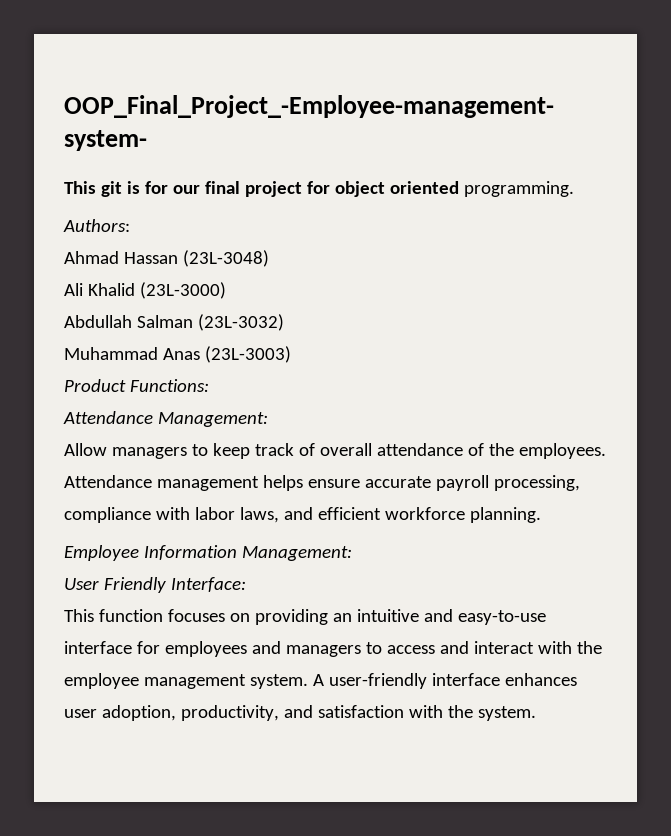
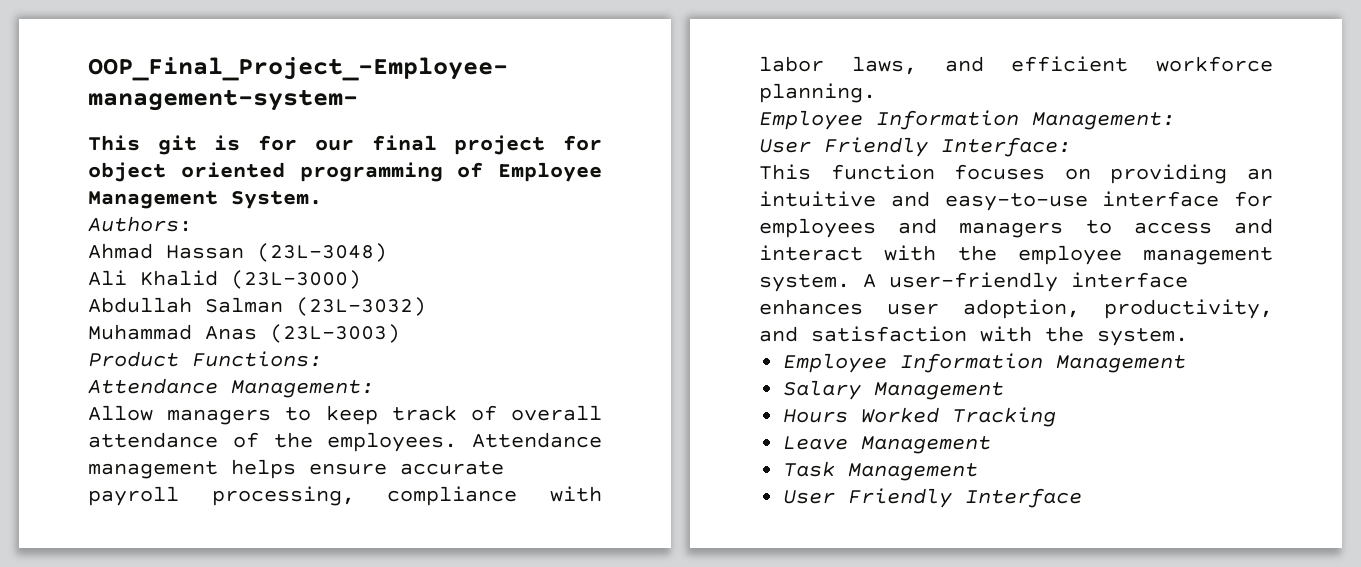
- This git is for our final project for object oriented programming.
+ This git is for our final project for object oriented programming of Employee Management System.
+ Employee Information Management
+ Salary Management
+ Hours Worked Tracking
+ Leave Management
+ Task Management
+ User Friendly Interface

